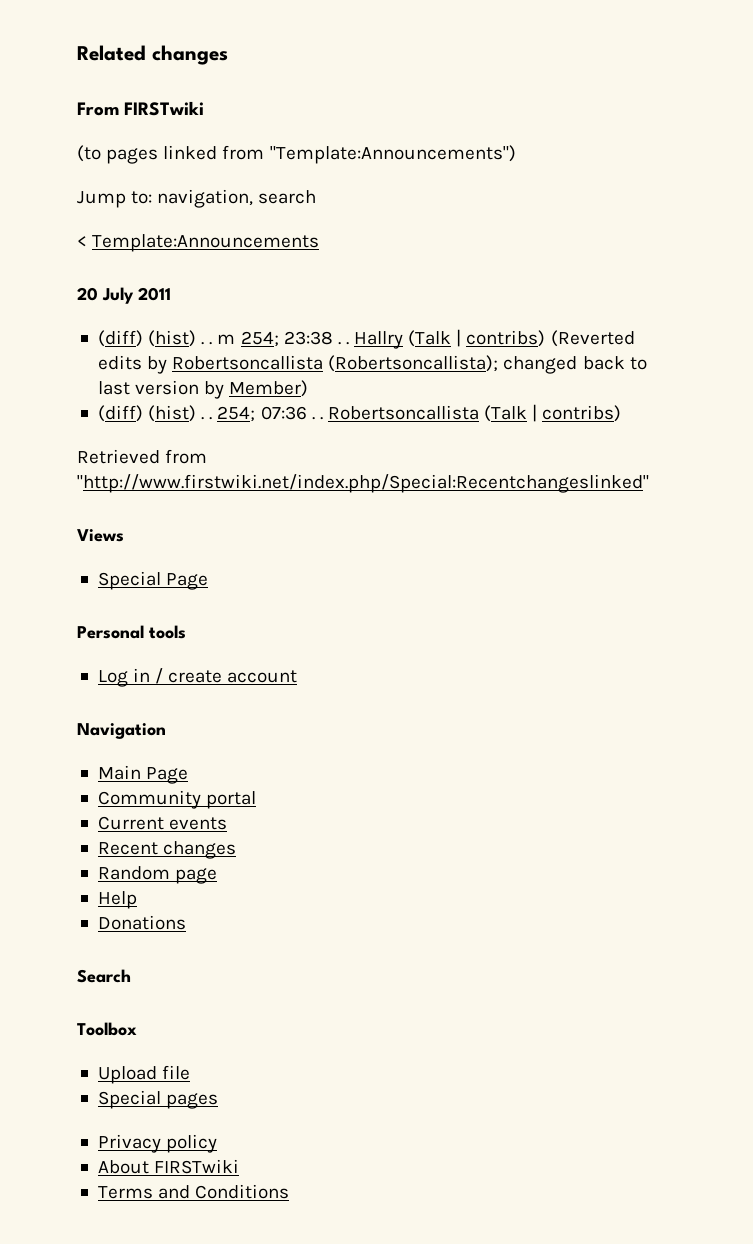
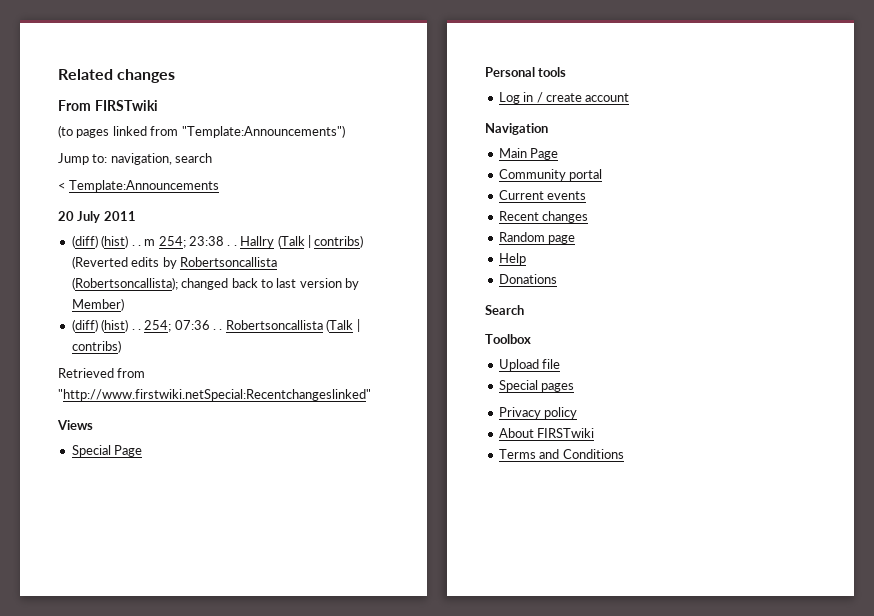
- Retrieved from "http://www.firstwiki.net/index.php/Special:Recentchangeslinked"
+ Retrieved from "http://www.firstwiki.netSpecial:Recentchangeslinked"

